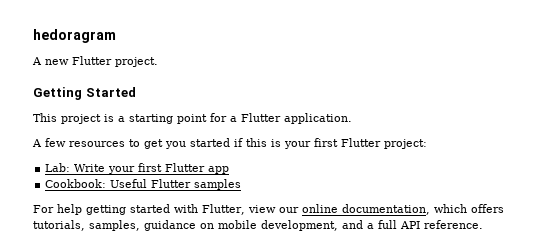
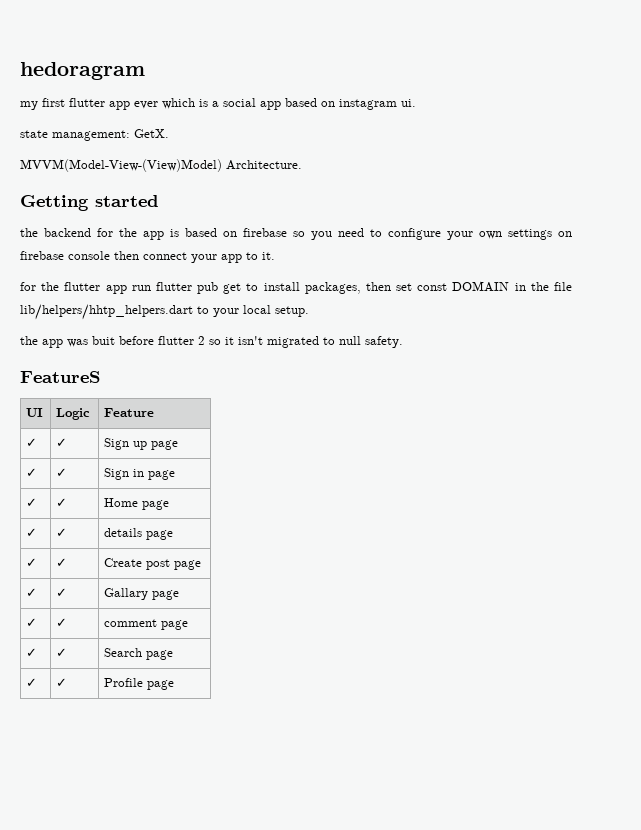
- A new Flutter project.
- Getting Started
- This project is a starting point for a Flutter application.
- A few resources to get you started if this is your first Flutter project:
- Lab: Write your first Flutter app
- Cookbook: Useful Flutter samples
- For help getting started with Flutter, view our online documentation, which offers tutorials, samples, guidance on mobile development, and a full API reference.
+ my first flutter app ever which is a social app based on instagram ui.
+ state management: GetX.
+ MVVM(Model-View-(View)Model) Architecture.
+ Getting started
+ the backend for the app is based on firebase so you need to configure your own settings on firebase console then connect your app to it.
+ for the flutter app run flutter pub get to install packages, then set const DOMAIN in the file lib/helpers/hhtp_helpers.dart to your local setup.
+ the app was buit before flutter 2 so it isn't migrated to null safety.
+ FeatureS
+ UI | Logic | Feature
+ ✓ | ✓ | Sign up page
+ ✓ | ✓ | Sign in page
+ ✓ | ✓ | Home page
+ ✓ | ✓ | details page
+ ✓ | ✓ | Create post page
+ ✓ | ✓ | Gallary page
+ ✓ | ✓ | comment page
+ ✓ | ✓ | Search page
+ ✓ | ✓ | Profile page

